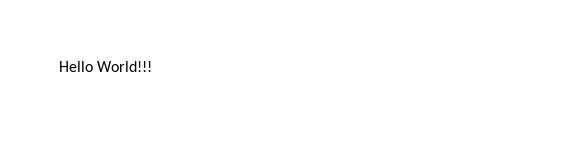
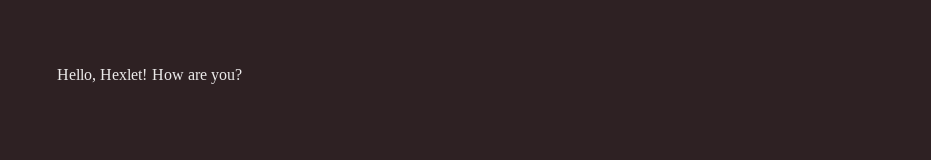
- Hello World!!!
+ Hello, Hexlet! How are you?

